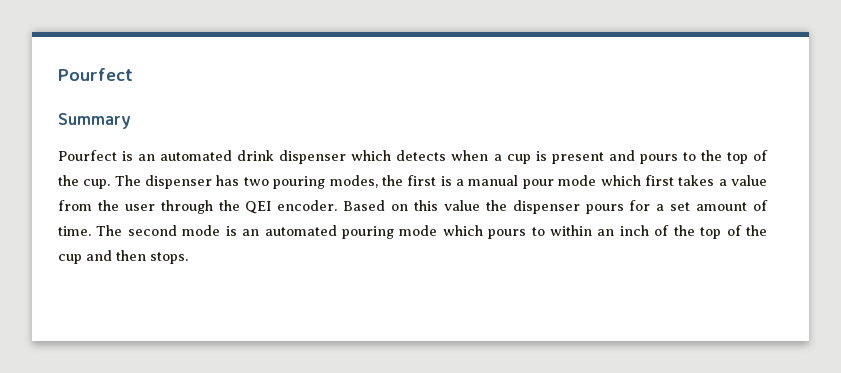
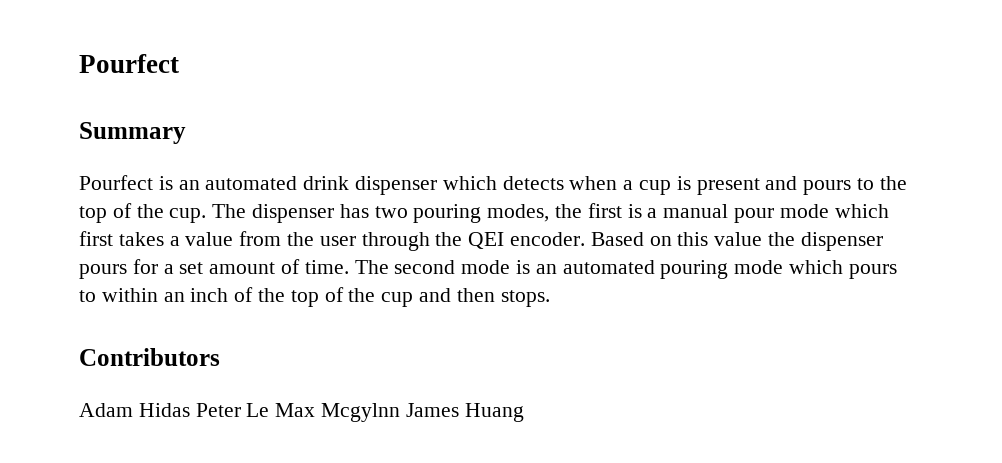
+ Contributors
+ Adam Hidas Peter Le Max Mcgylnn James Huang

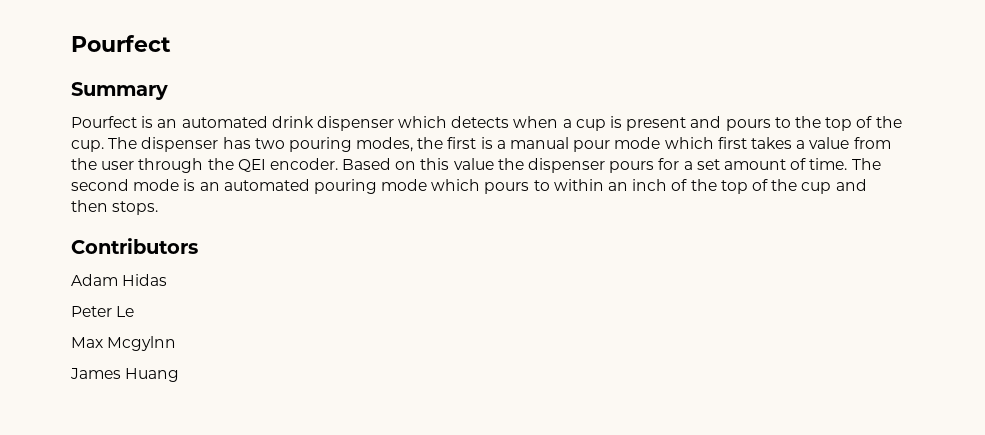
- Adam Hidas Peter Le Max Mcgylnn James Huang
+ Adam Hidas
+ Peter Le
+ Max Mcgylnn
+ James Huang

